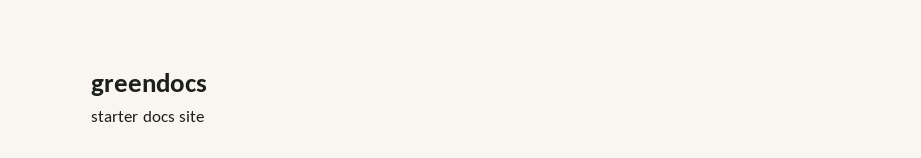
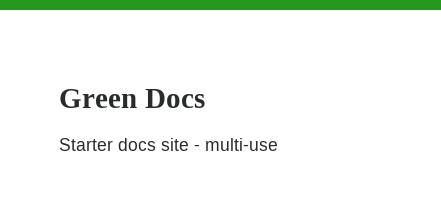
- greendocs
- starter docs site
+ Green Docs
+ Starter docs site - multi-use

